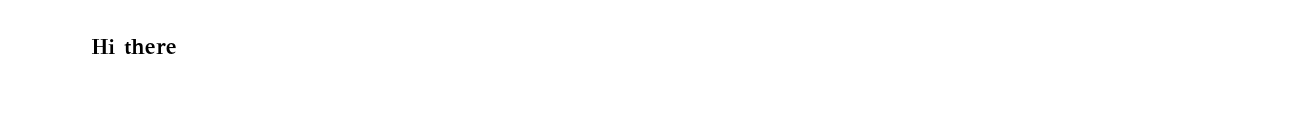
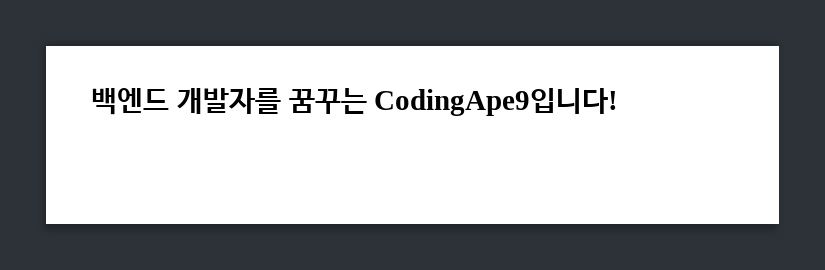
- Hi there
+ 백엔드 개발자를 꿈꾸는 CodingApe9입니다!

